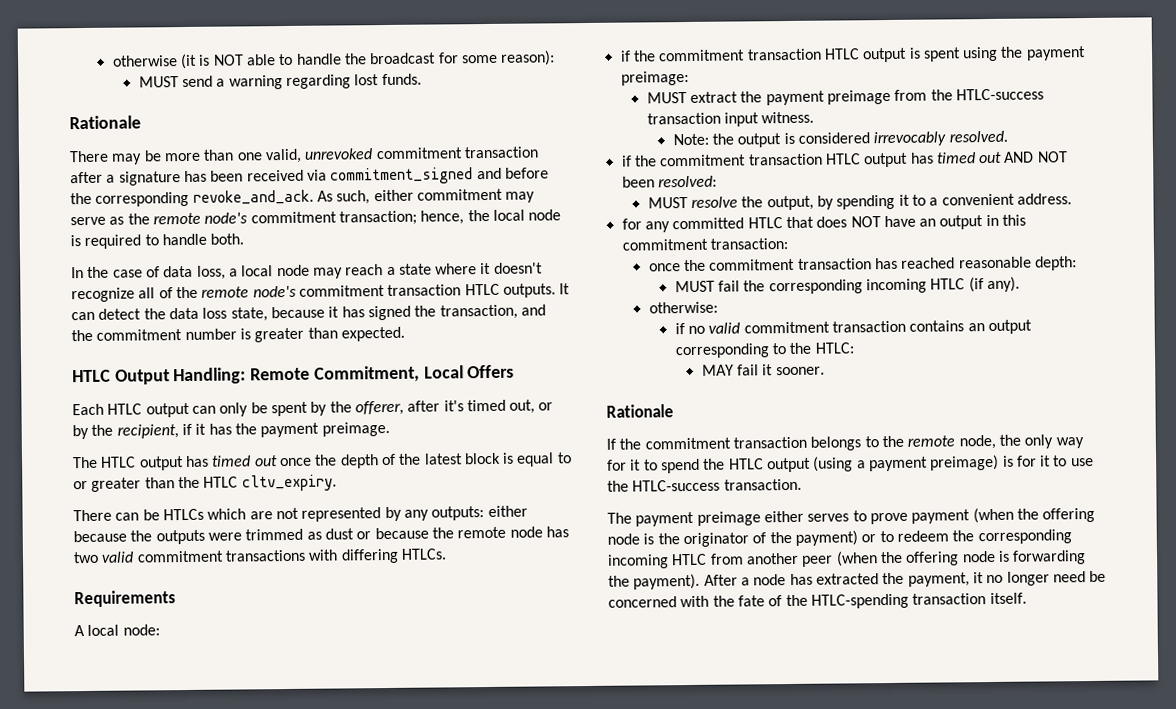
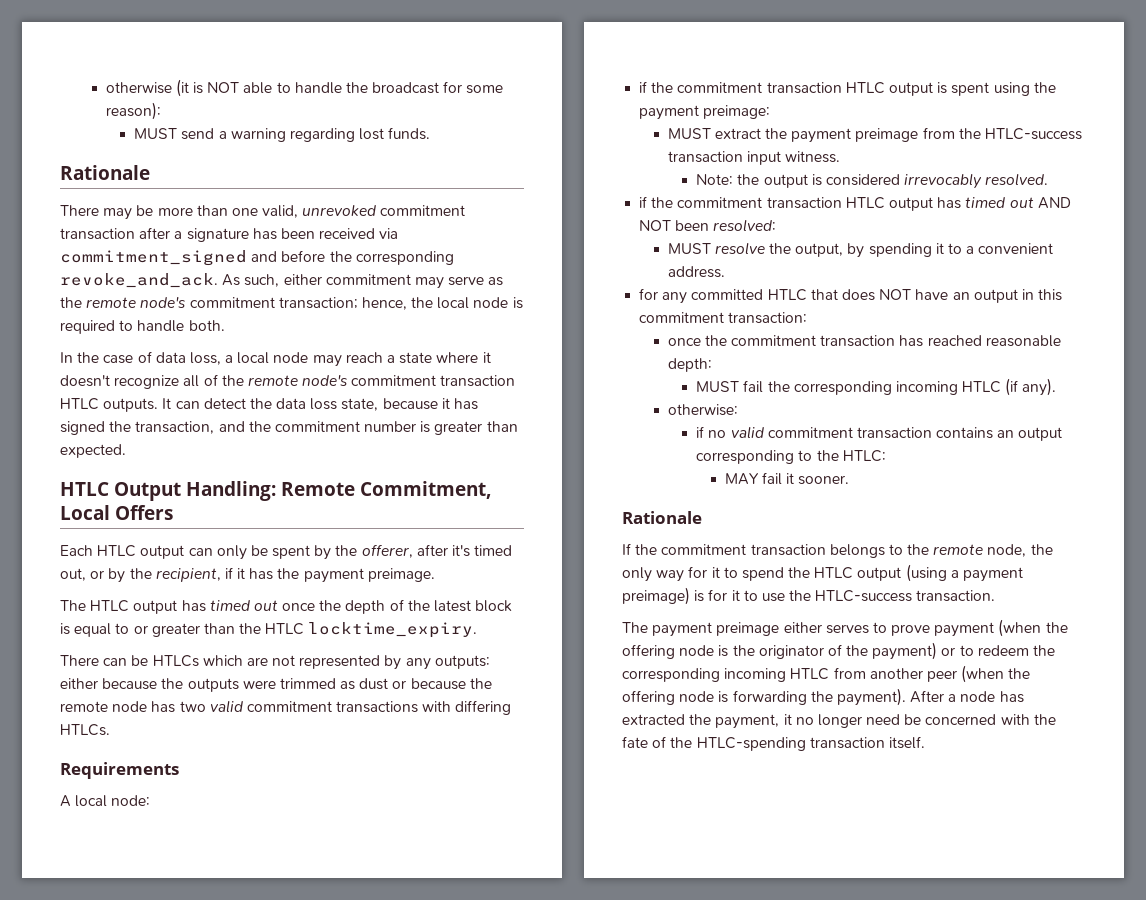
- The HTLC output has timed out once the depth of the latest block is equal to or greater than the HTLC cltv_expiry.
+ The HTLC output has timed out once the depth of the latest block is equal to or greater than the HTLC locktime_expiry.

